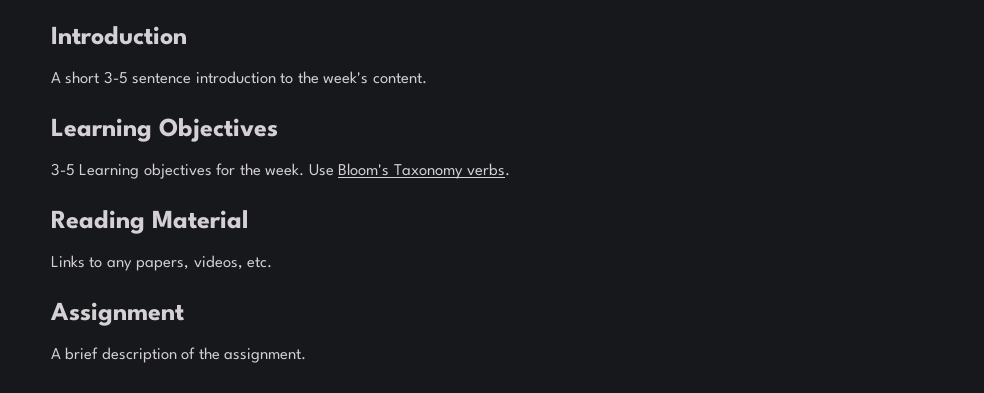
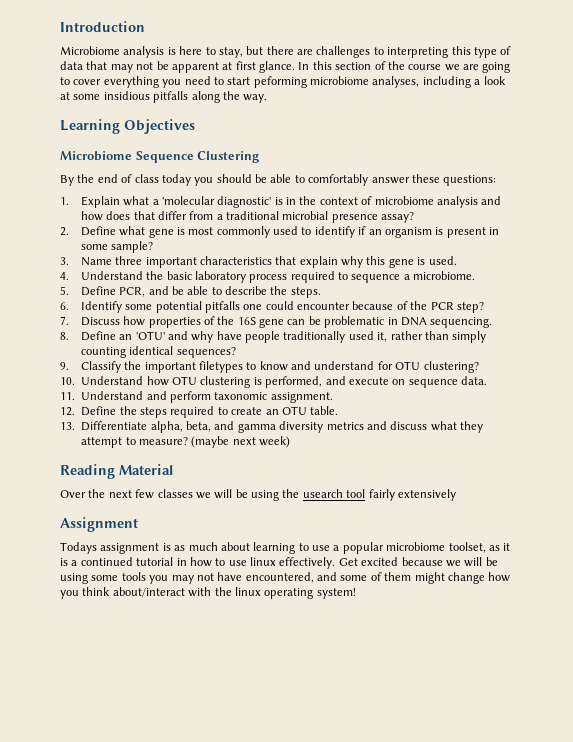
- A short 3-5 sentence introduction to the week's content.
+ Microbiome analysis is here to stay, but there are challenges to interpreting this type of data that may not be apparent at first glance. In this section of the course we are going to cover everything you need to start peforming microbiome analyses, including a look at some insidious pitfalls along the way.
  Learning Objectives
- 3-5 Learning objectives for the week. Use Bloom's Taxonomy verbs.
+ Microbiome Sequence Clustering
+ By the end of class today you should be able to comfortably answer these questions:
+ 1. Explain what a 'molecular diagnostic' is in the context of microbiome analysis and how does that differ from a traditional microbial presence assay?
+ 2. Define what gene is most commonly used to identify if an organism is present in some sample?
+ 3. Name three important characteristics that explain why this gene is used.
+ 4. Understand the basic laboratory process required to sequence a microbiome.
+ 5. Define PCR, and be able to describe the steps.
+ 6. Identify some potential pitfalls one could encounter because of the PCR step?
+ 7. Discuss how properties of the 16S gene can be problematic in DNA sequencing.
+ 8. Define an 'OTU' and why have people traditionally used it, rather than simply counting identical sequences?
+ 9. Classify the important filetypes to know and understand for OTU clustering?
+ 10. Understand how OTU clustering is performed, and execute on sequence data.
+ 11. Understand and perform taxonomic assignment.
+ 12. Define the steps required to create an OTU table.
+ 13. Differentiate alpha, beta, and gamma diversity metrics and discuss what they attempt to measure? (maybe next week)
  Reading Material
- Links to any papers, videos, etc.
+ Over the next few classes we will be using the usearch tool fairly extensively
  Assignment
- A brief description of the assignment.
+ Todays assignment is as much about learning to use a popular microbiome toolset, as it is a continued tutorial in how to use linux effectively. Get excited because we will be using some tools you may not have encountered, and some of them might change how you think about/interact with the linux operating system!

